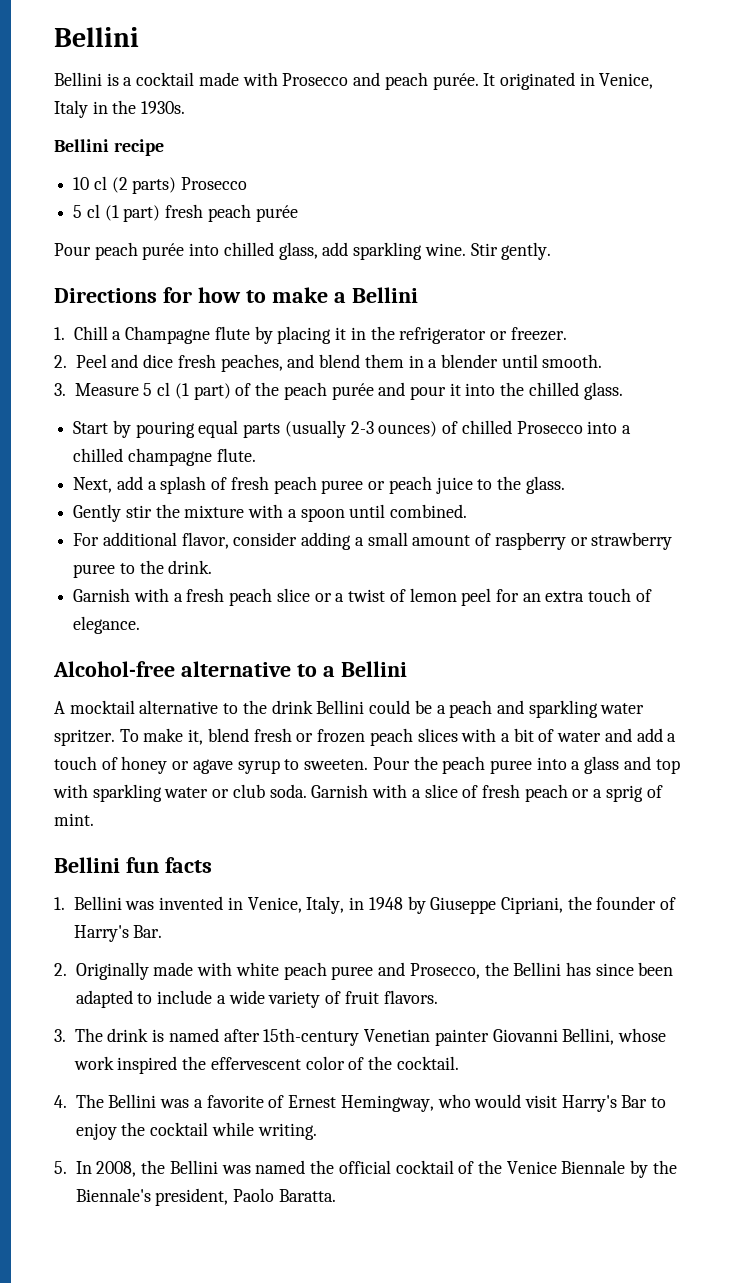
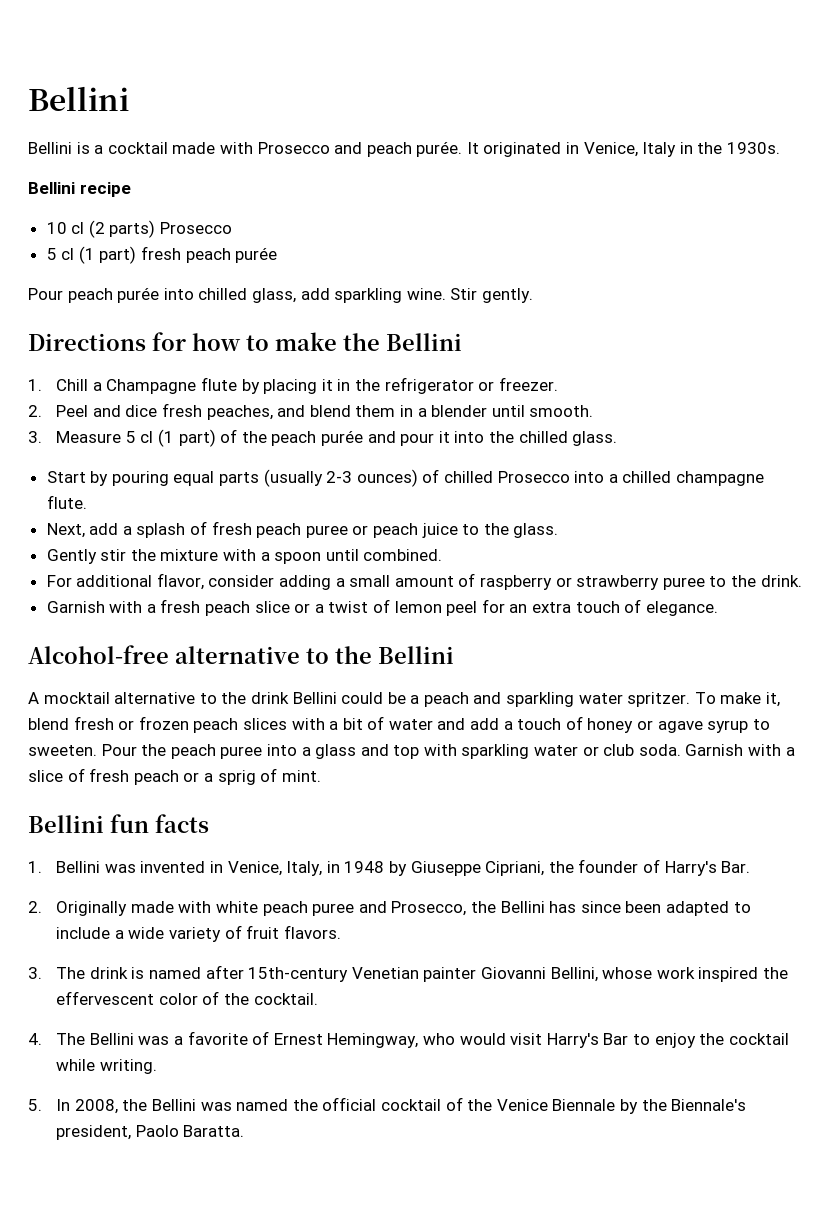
- Directions for how to make a Bellini
+ Directions for how to make the Bellini
- Alcohol-free alternative to a Bellini
+ Alcohol-free alternative to the Bellini

